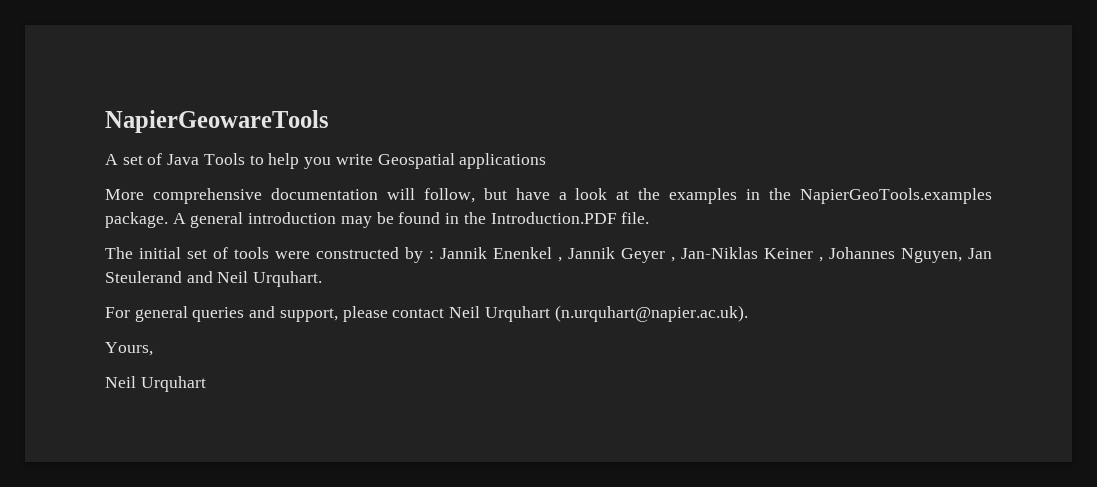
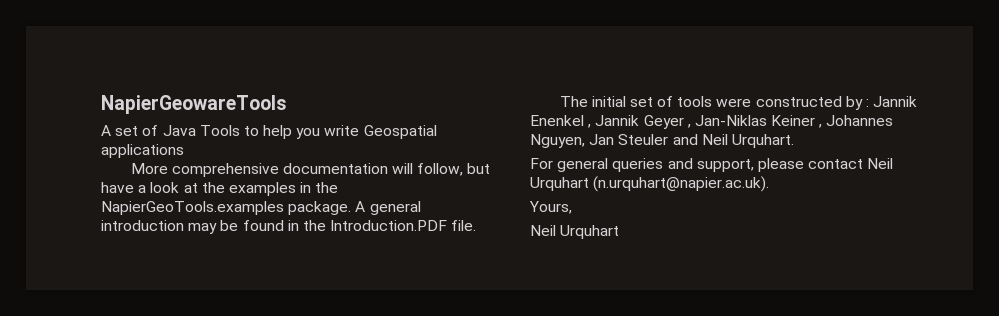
- The initial set of tools were constructed by : Jannik Enenkel , Jannik Geyer , Jan-Niklas Keiner , Johannes Nguyen, Jan Steulerand and Neil Urquhart.
+ The initial set of tools were constructed by : Jannik Enenkel , Jannik Geyer , Jan-Niklas Keiner , Johannes Nguyen, Jan Steuler and Neil Urquhart.

